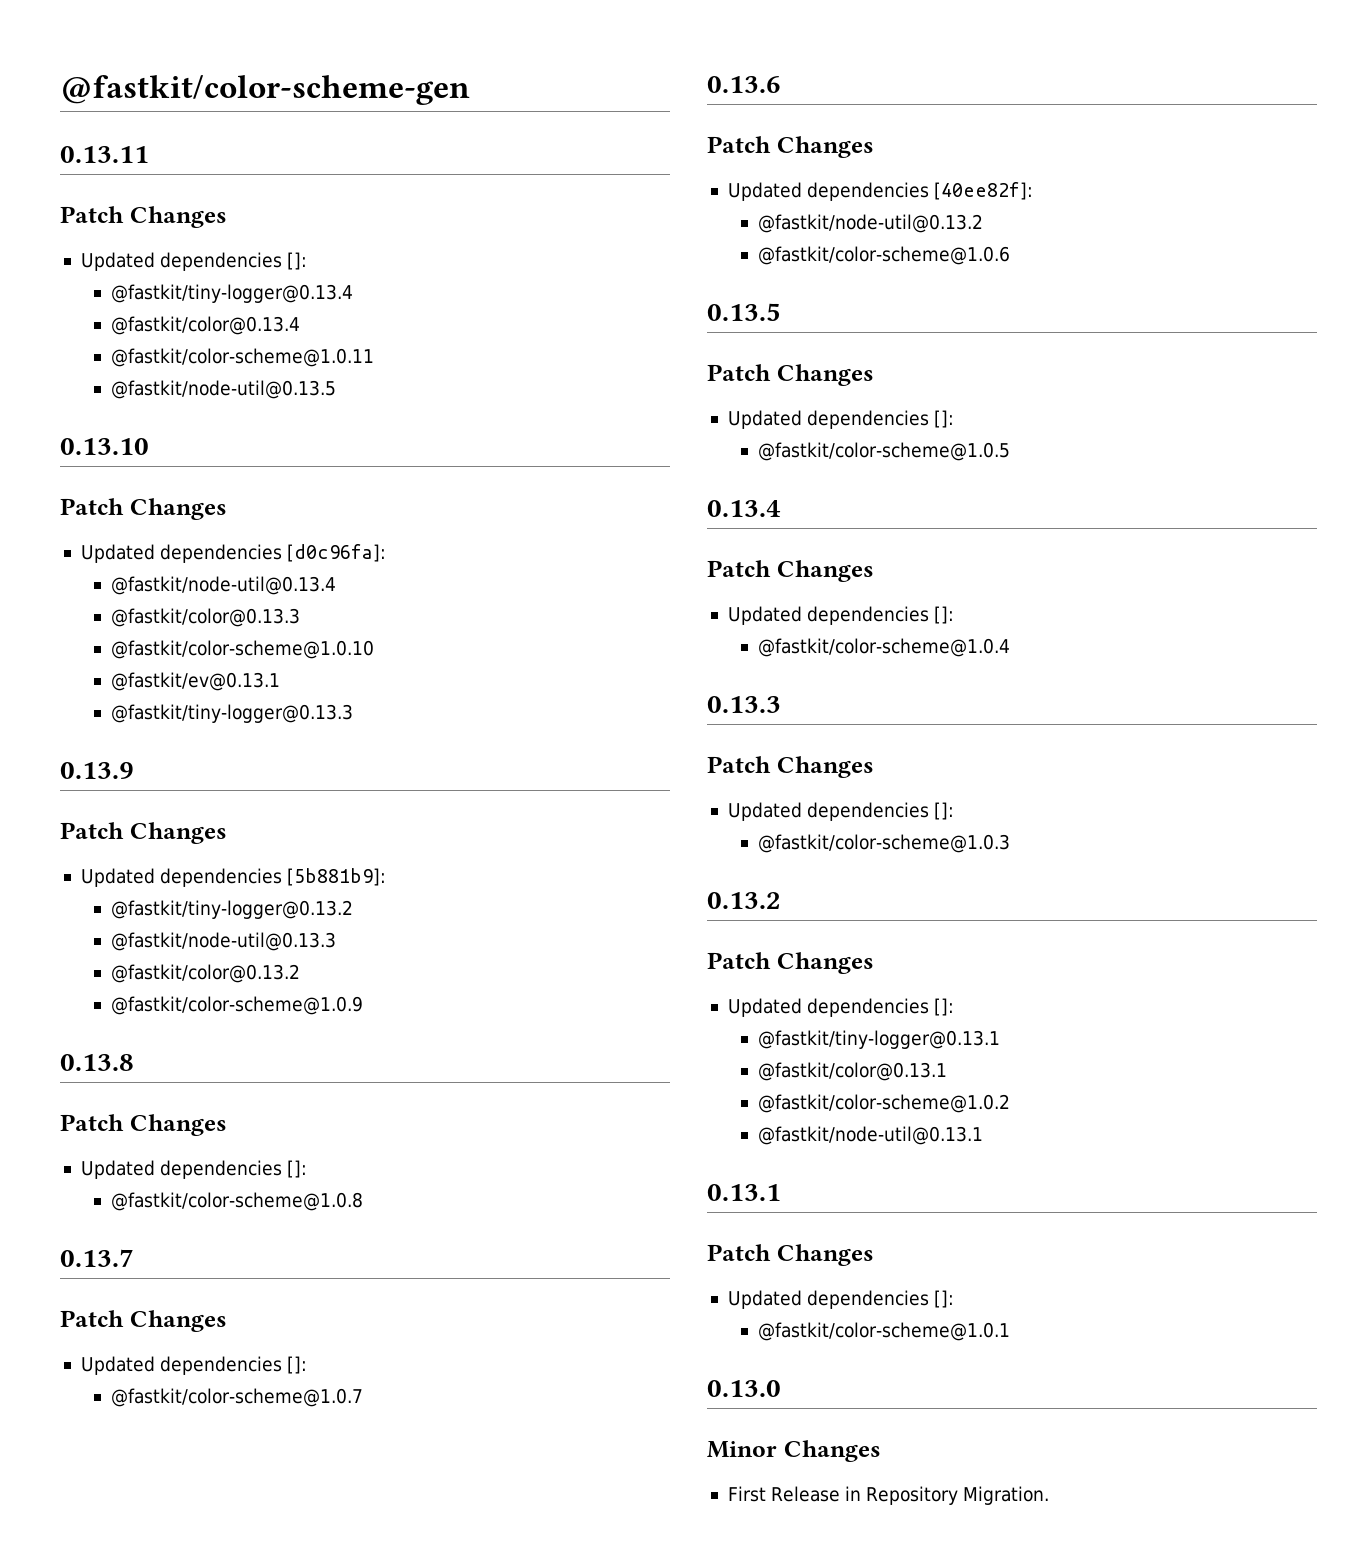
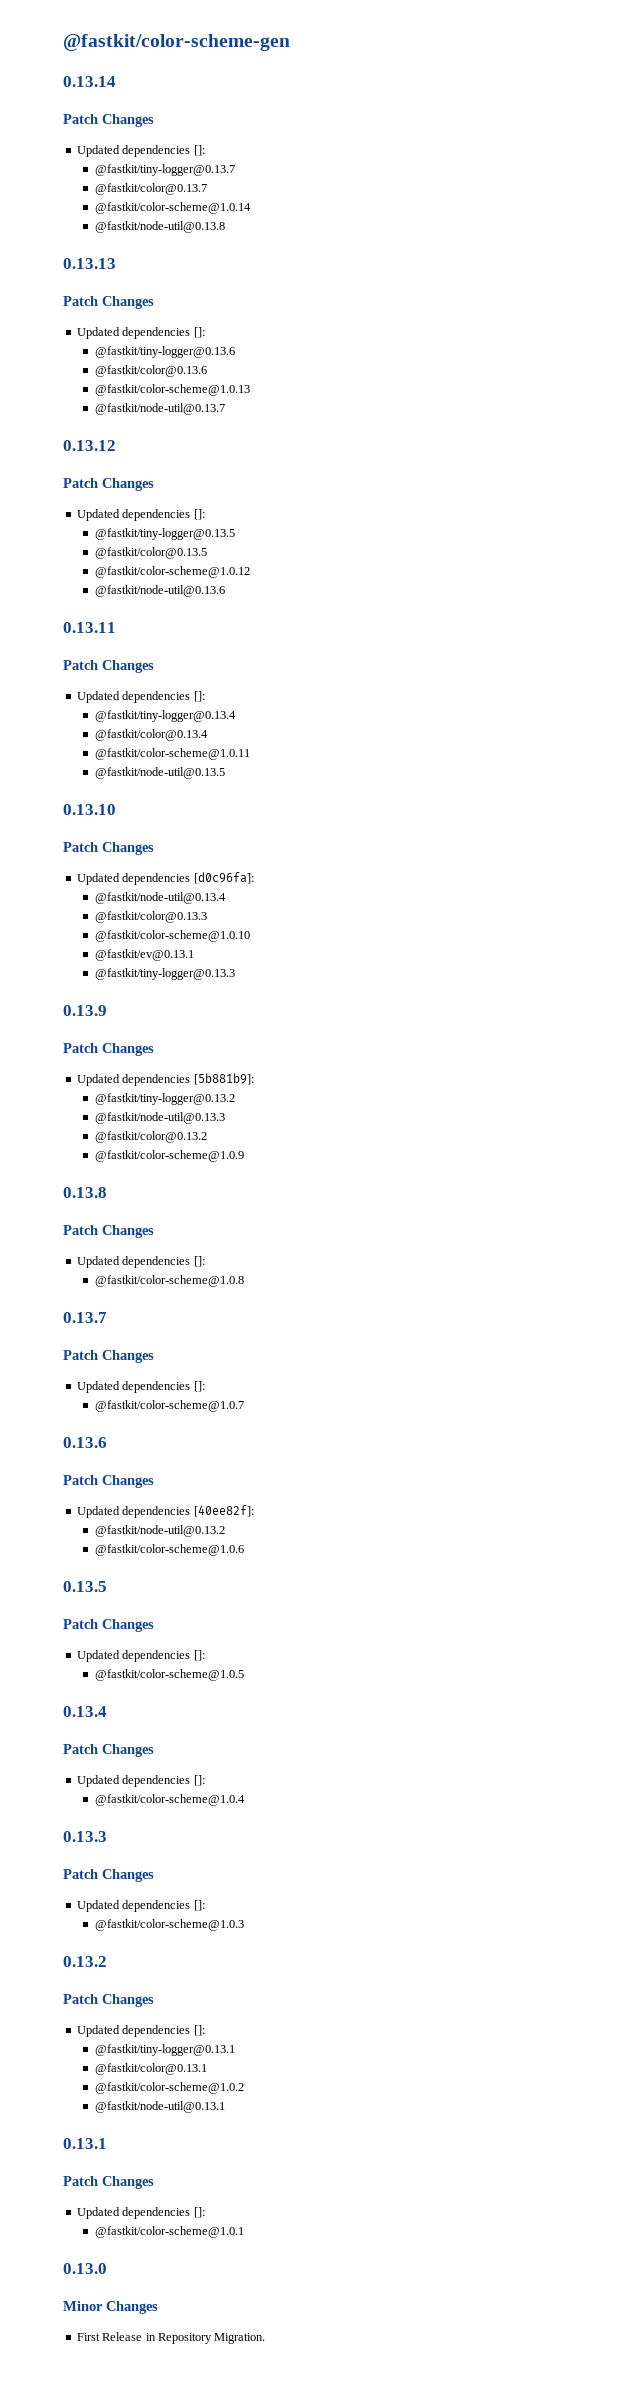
+ 0.13.14
+ Patch Changes
+ Updated dependencies []:
+ @fastkit/tiny-logger@0.13.7
+ @fastkit/color@0.13.7
+ @fastkit/color-scheme@1.0.14
+ @fastkit/node-util@0.13.8
+ 0.13.13
+ Patch Changes
+ Updated dependencies []:
+ @fastkit/tiny-logger@0.13.6
+ @fastkit/color@0.13.6
+ @fastkit/color-scheme@1.0.13
+ @fastkit/node-util@0.13.7
+ 0.13.12
+ Patch Changes
+ Updated dependencies []:
+ @fastkit/tiny-logger@0.13.5
+ @fastkit/color@0.13.5
+ @fastkit/color-scheme@1.0.12
+ @fastkit/node-util@0.13.6

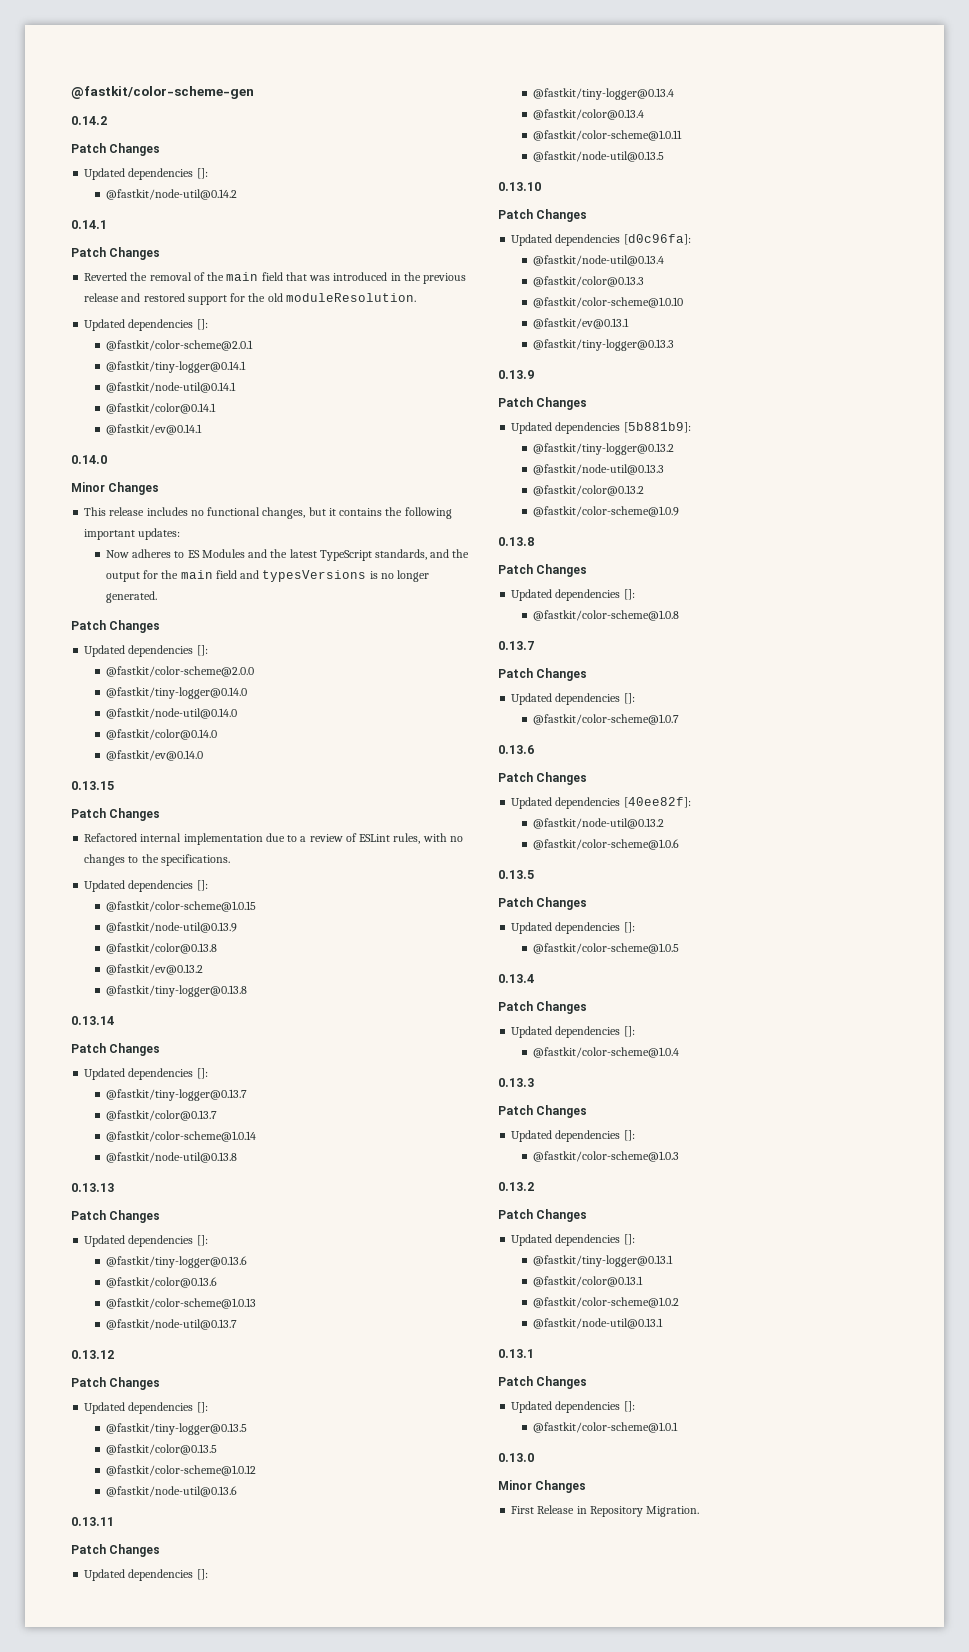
+ 0.14.2
+ Patch Changes
+ Updated dependencies []:
+ @fastkit/node-util@0.14.2
+ 0.14.1
+ Patch Changes
+ Reverted the removal of the main field that was introduced in the previous release and restored support for the old moduleResolution.
+ Updated dependencies []:
+ @fastkit/color-scheme@2.0.1
+ @fastkit/tiny-logger@0.14.1
+ @fastkit/node-util@0.14.1
+ @fastkit/color@0.14.1
+ @fastkit/ev@0.14.1
+ 0.14.0
+ Minor Changes
+ This release includes no functional changes, but it contains the following important updates:
+ Now adheres to ES Modules and the latest TypeScript standards, and the output for the main field and typesVersions is no longer generated.
+ Patch Changes
+ Updated dependencies []:
+ @fastkit/color-scheme@2.0.0
+ @fastkit/tiny-logger@0.14.0
+ @fastkit/node-util@0.14.0
+ @fastkit/color@0.14.0
+ @fastkit/ev@0.14.0
+ 0.13.15
+ Patch Changes
+ Refactored internal implementation due to a review of ESLint rules, with no changes to the specifications.
+ Updated dependencies []:
+ @fastkit/color-scheme@1.0.15
+ @fastkit/node-util@0.13.9
+ @fastkit/color@0.13.8
+ @fastkit/ev@0.13.2
+ @fastkit/tiny-logger@0.13.8

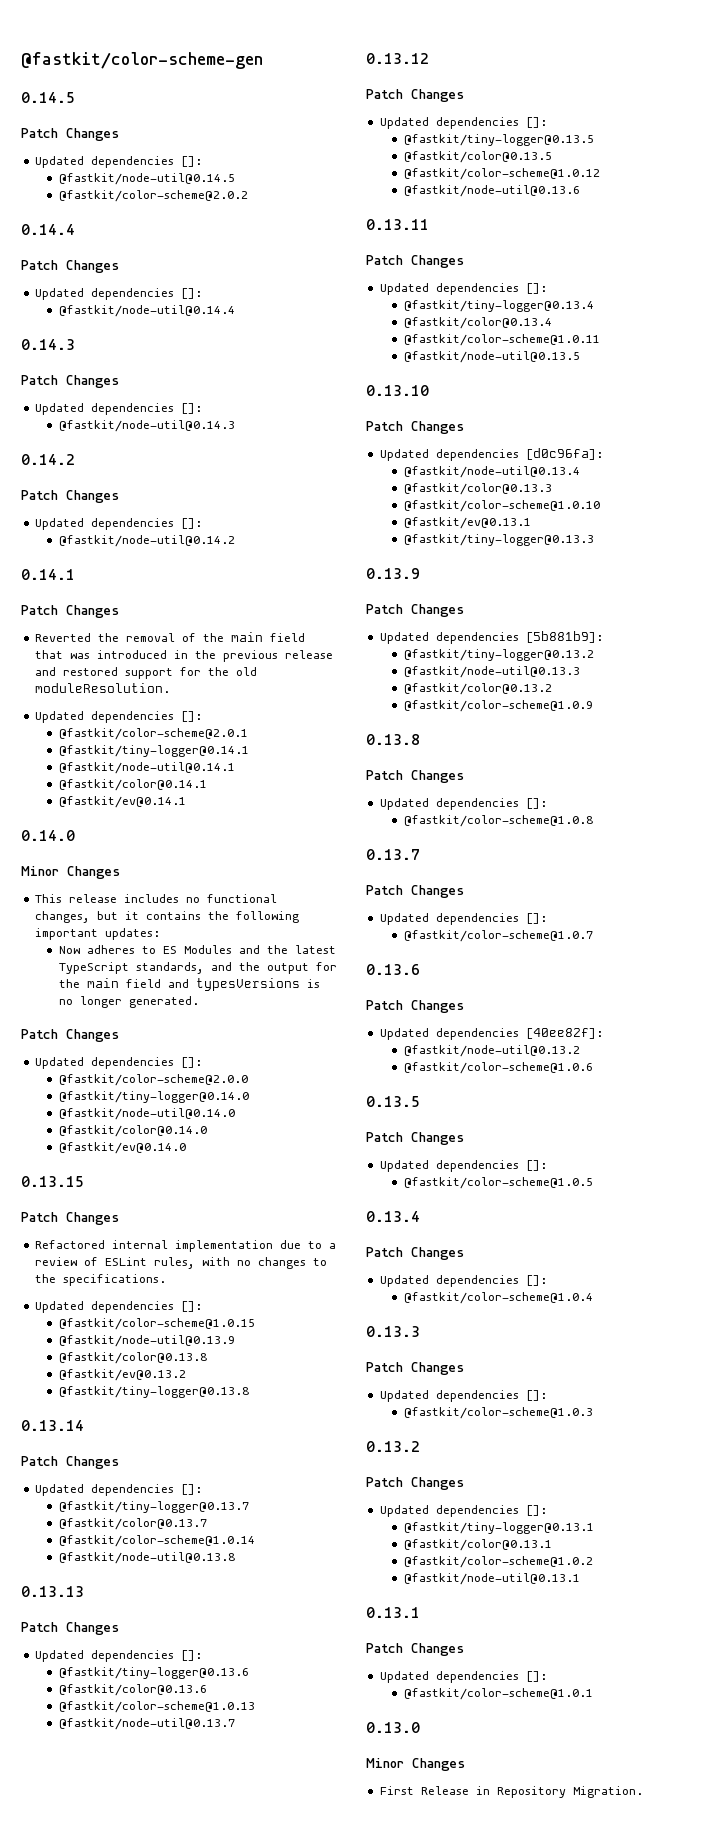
+ 0.14.5
+ Patch Changes
+ Updated dependencies []:
+ @fastkit/node-util@0.14.5
+ @fastkit/color-scheme@2.0.2
+ 0.14.4
+ Patch Changes
+ Updated dependencies []:
+ @fastkit/node-util@0.14.4
+ 0.14.3
+ Patch Changes
+ Updated dependencies []:
+ @fastkit/node-util@0.14.3

